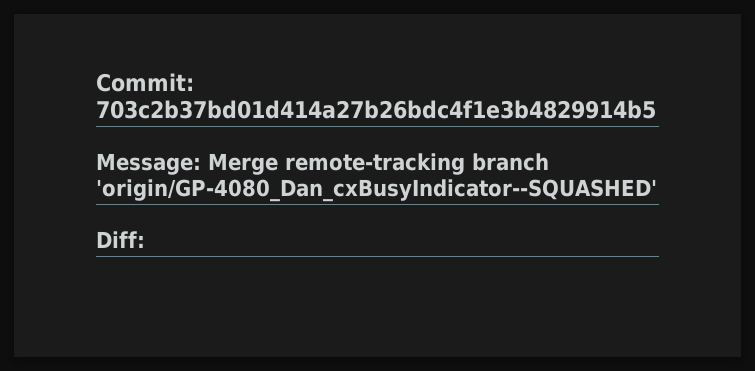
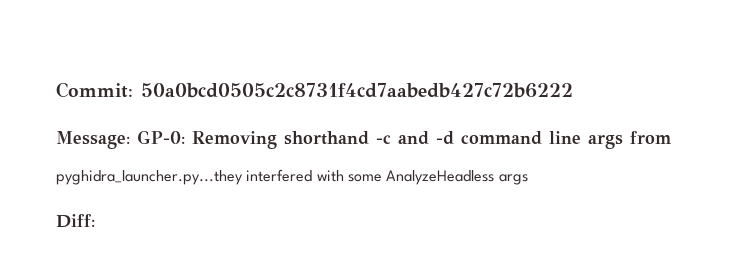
- Commit: 703c2b37bd01d414a27b26bdc4f1e3b4829914b5
+ Commit: 50a0bcd0505c2c8731f4cd7aabedb427c72b6222
- Message: Merge remote-tracking branch 'origin/GP-4080_Dan_cxBusyIndicator--SQUASHED'
+ Message: GP-0: Removing shorthand -c and -d command line args from
+ pyghidra_launcher.py...they interfered with some AnalyzeHeadless args

